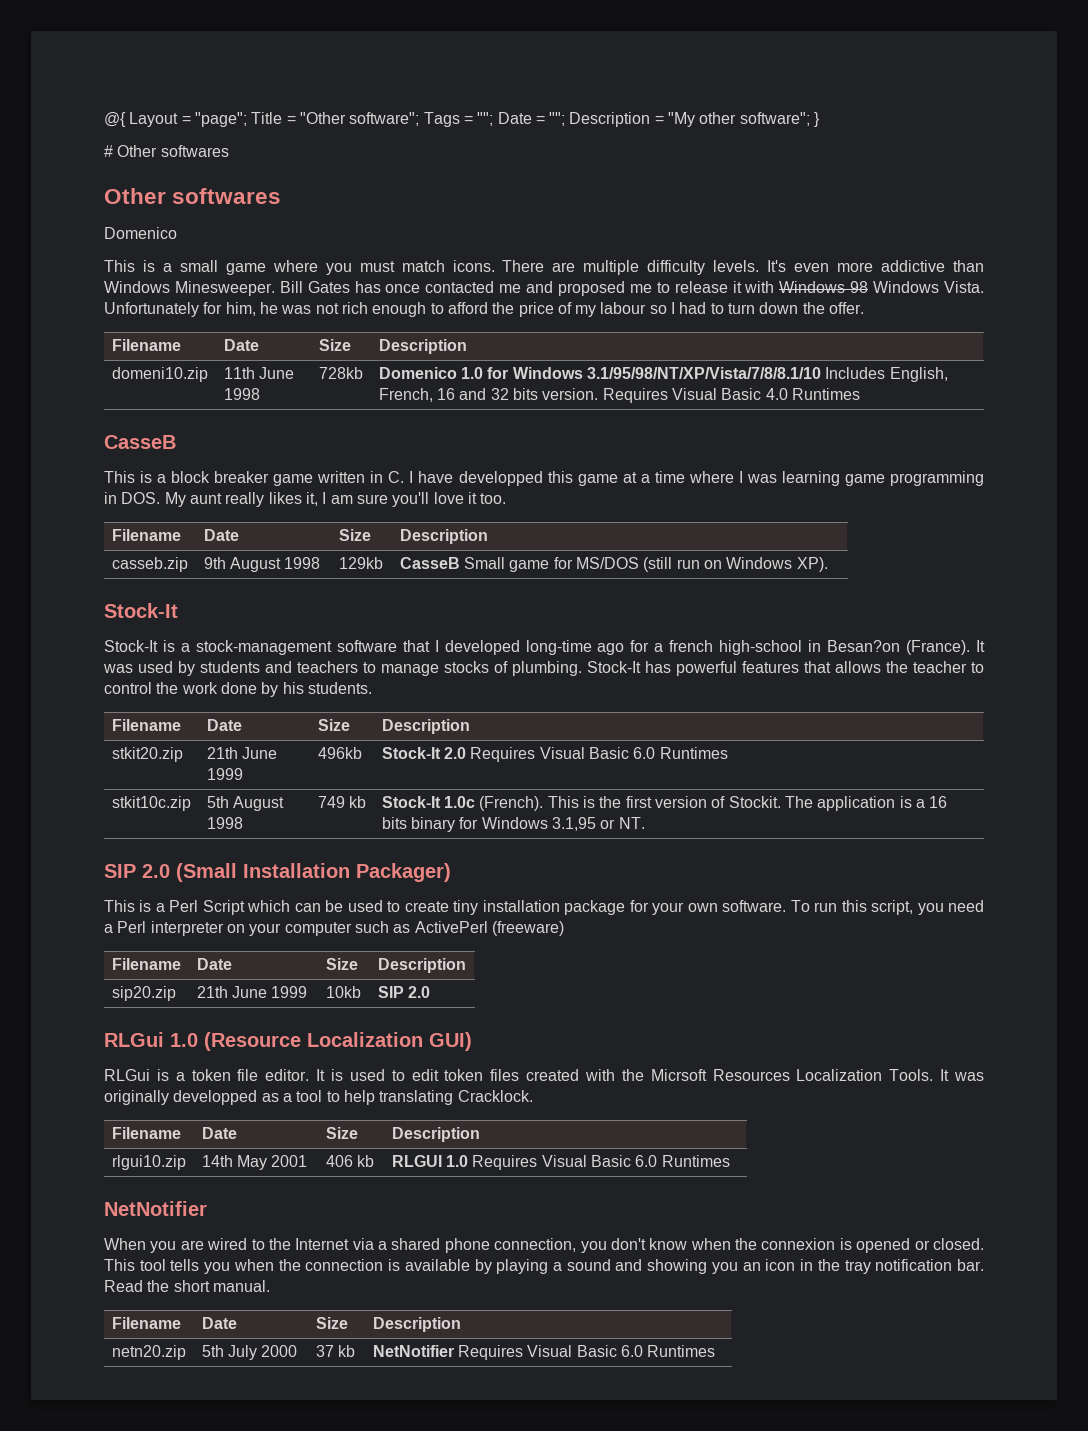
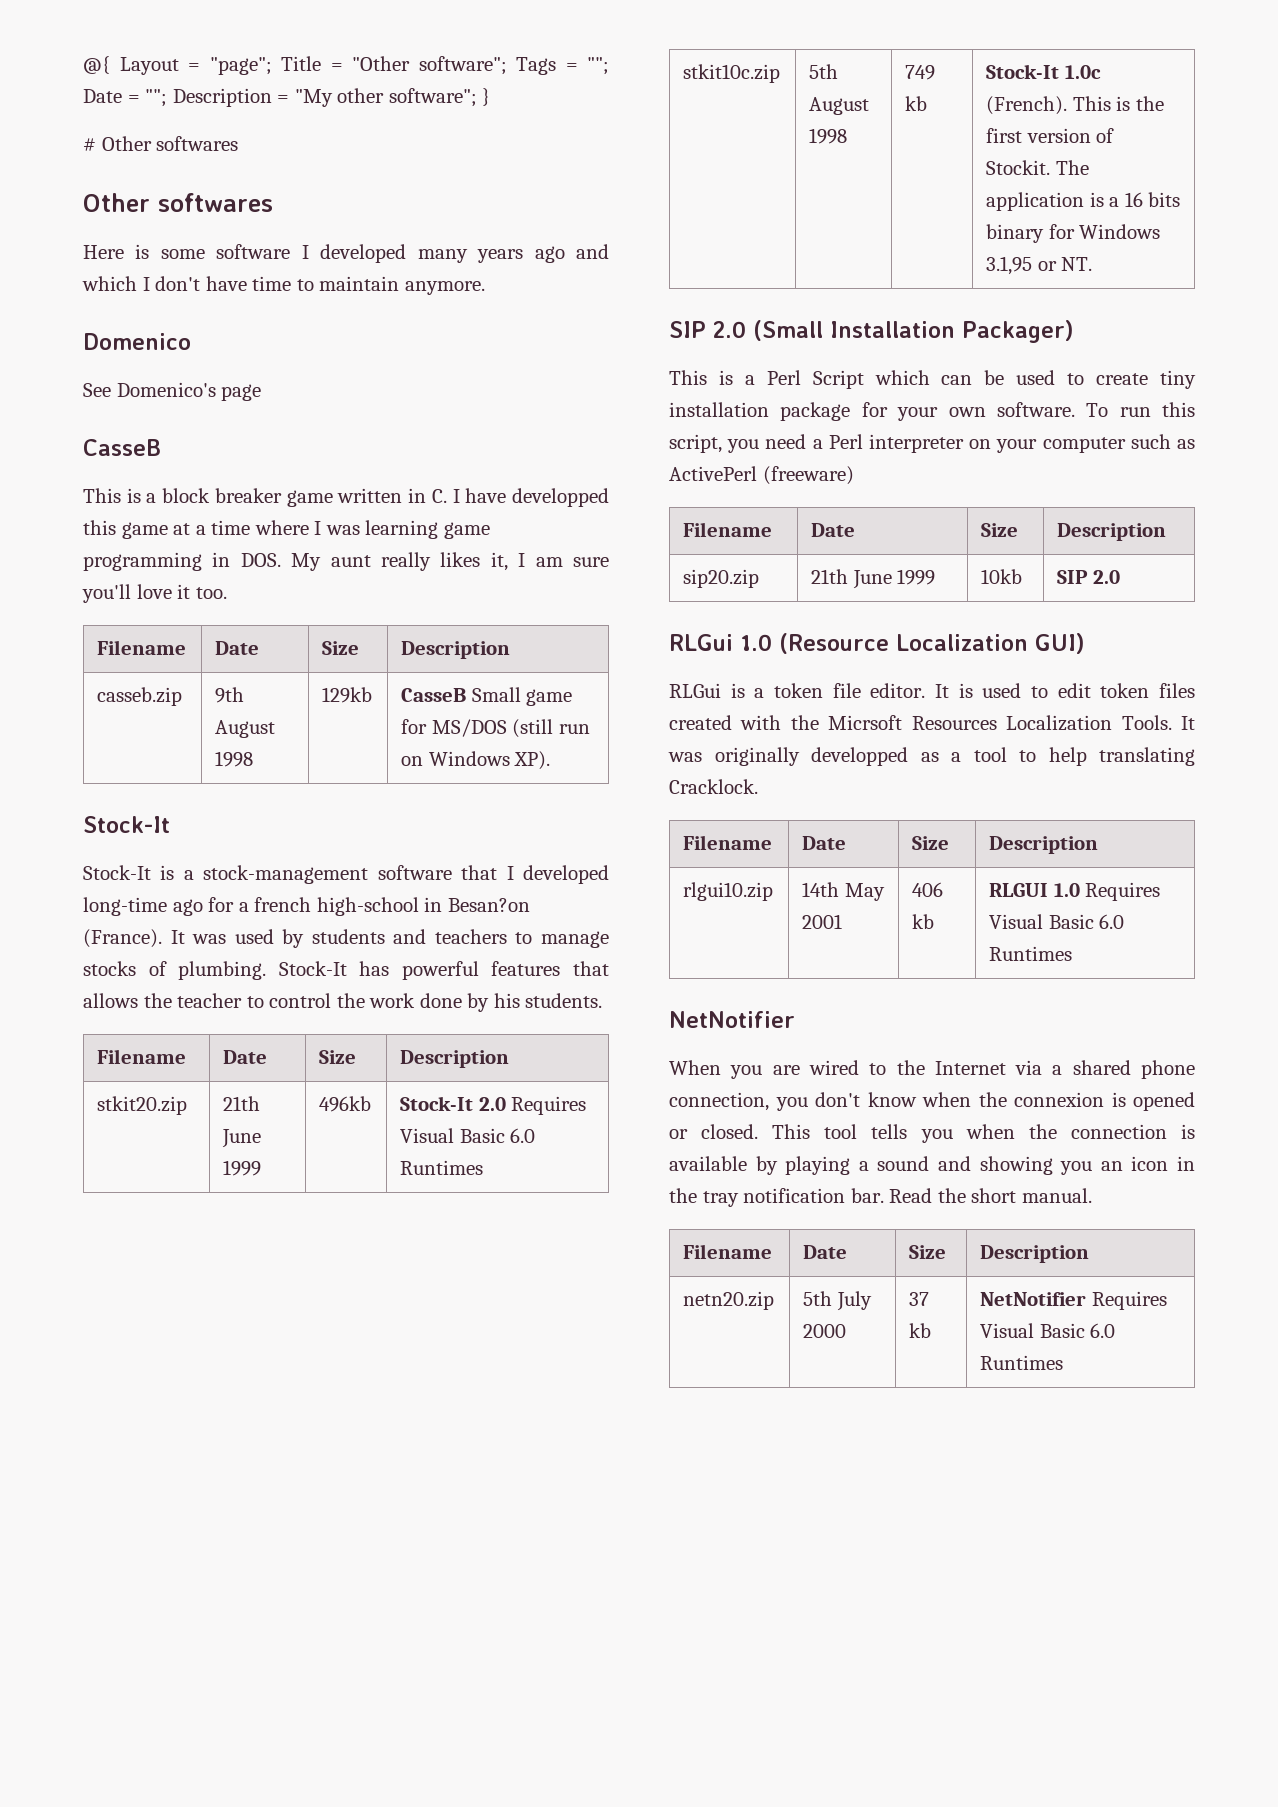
  # Other softwares
  Other softwares
+ Here is some software I developed many years ago and which I don't have time to maintain anymore.
  Domenico
- This is a small game where you must match icons. There are multiple difficulty levels. It's even more addictive than Windows Minesweeper. Bill Gates has once contacted me and proposed me to release it with Windows 98 Windows Vista. Unfortunately for him, he was not rich enough to afford the price of my labour so I had to turn down the offer.
- Filename | Date | Size | Description
- domeni10.zip | 11th June 1998 | 728kb | Domenico 1.0 for Windows 3.1/95/98/NT/XP/Vista/7/8/8.1/10 Includes English, French, 16 and 32 bits version. Requires Visual Basic 4.0 Runtimes
+ See Domenico's page

